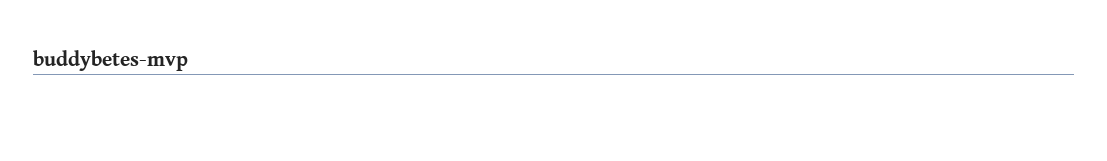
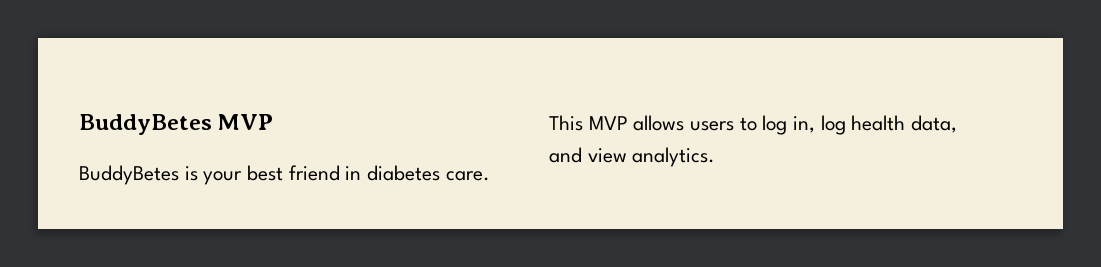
- buddybetes-mvp
+ BuddyBetes MVP
+ BuddyBetes is your best friend in diabetes care. This MVP allows users to log in, log health data, and view analytics.

